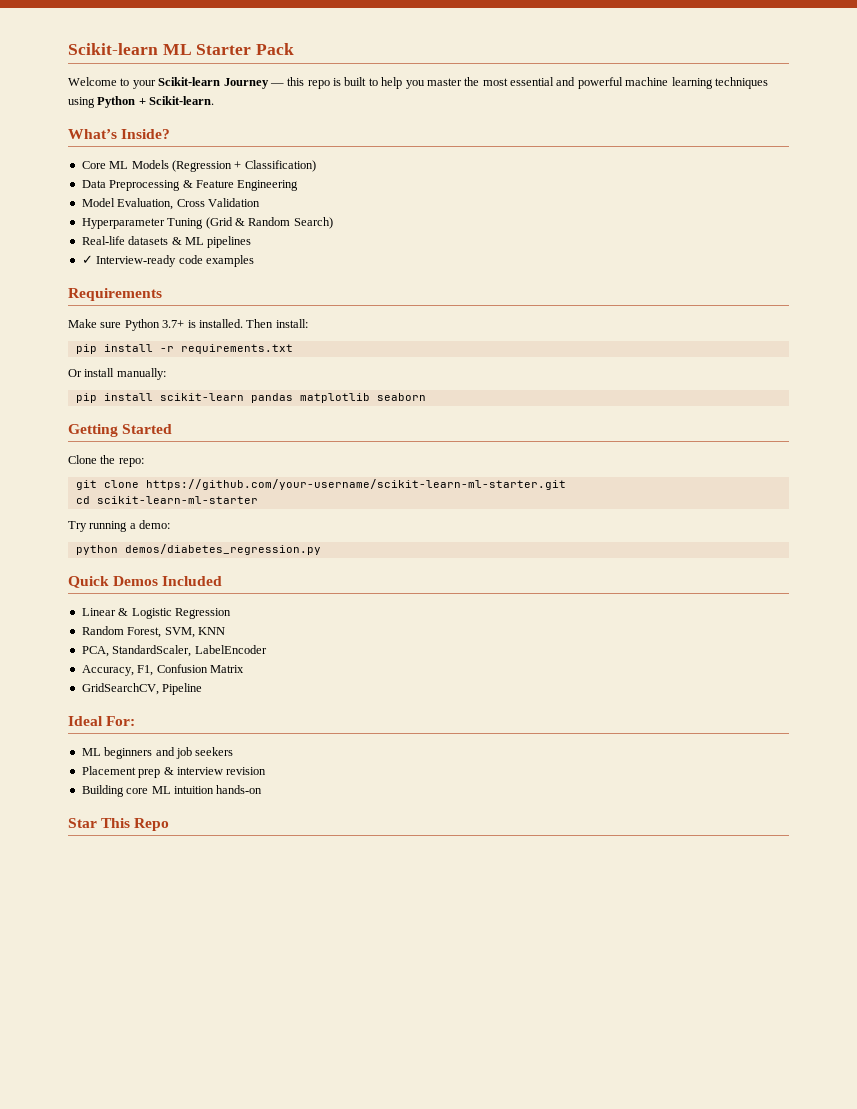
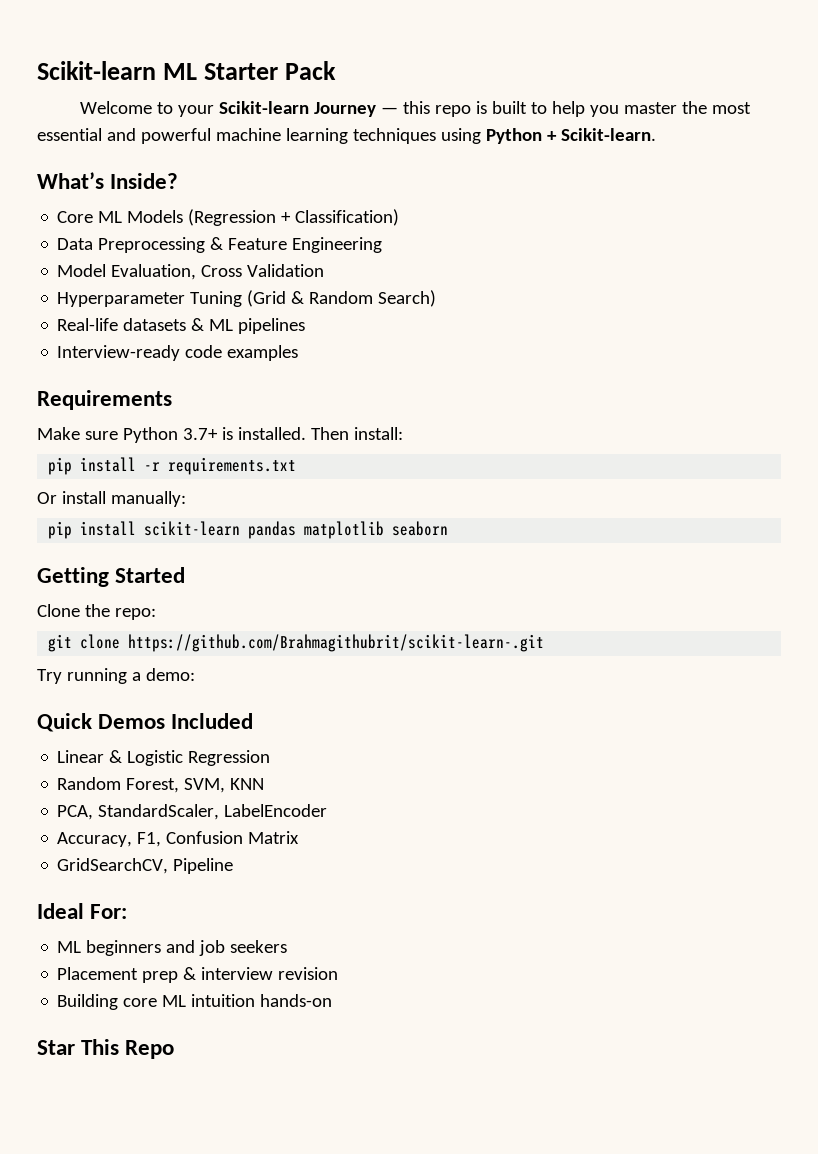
- ✓ Interview-ready code examples
+ Interview-ready code examples
- git clone https://github.com/your-username/scikit-learn-ml-starter.git
- cd scikit-learn-ml-starter
+ git clone https://github.com/Brahmagithubrit/scikit-learn-.git
- python demos/diabetes_regression.py

